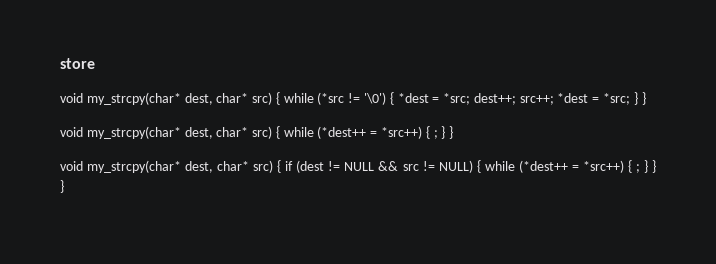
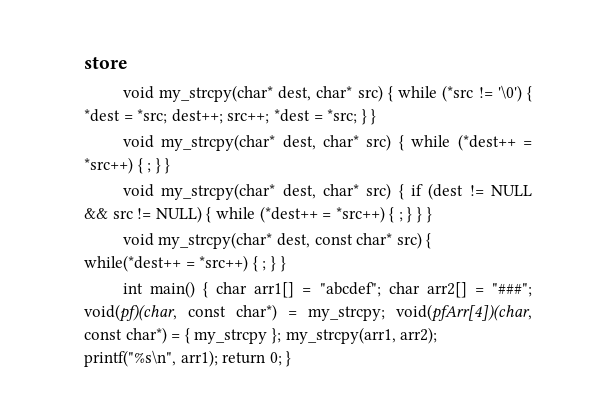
+ void my_strcpy(char* dest, const char* src) { while(*dest++ = *src++) { ; } }
+ int main() { char arr1[] = "abcdef"; char arr2[] = "###"; void(pf)(char, const char*) = my_strcpy; void(pfArr[4])(char, const char*) = { my_strcpy }; my_strcpy(arr1, arr2); printf("%s\n", arr1); return 0; }

